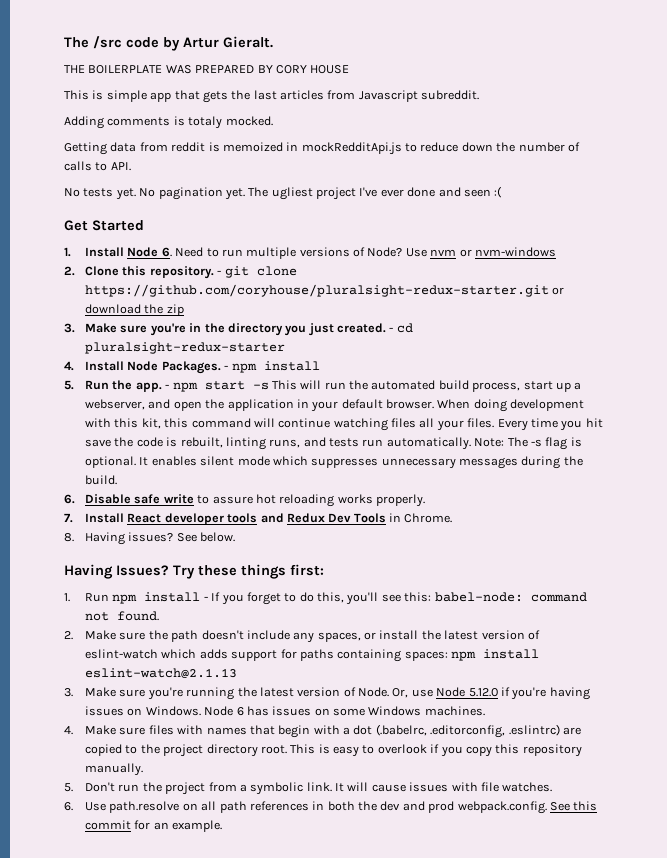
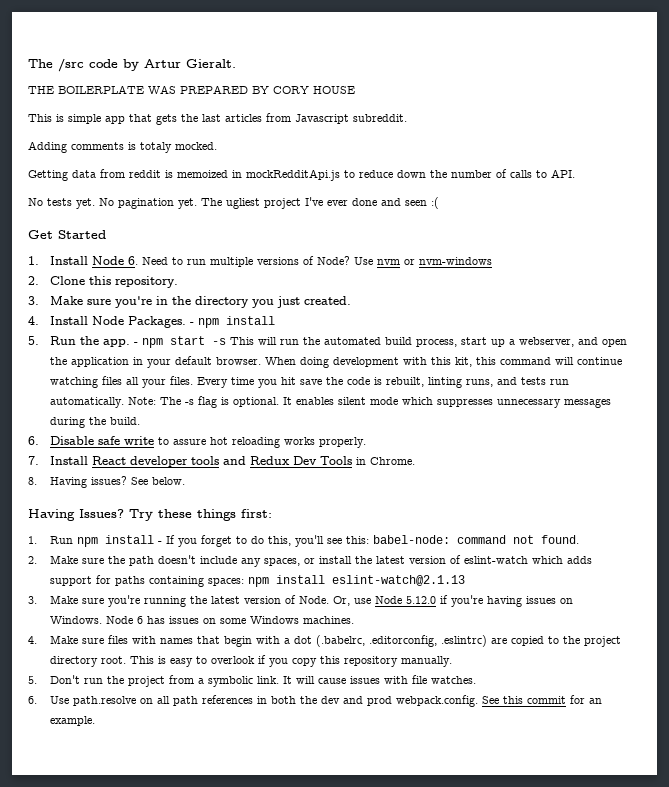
- - git clone https://github.com/coryhouse/pluralsight-redux-starter.git or download the zip
- - cd pluralsight-redux-starter

